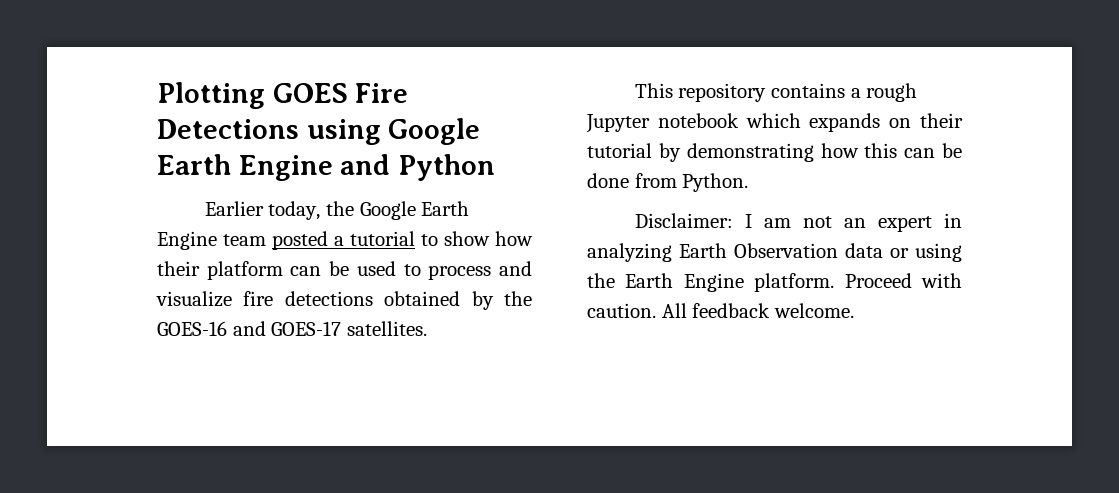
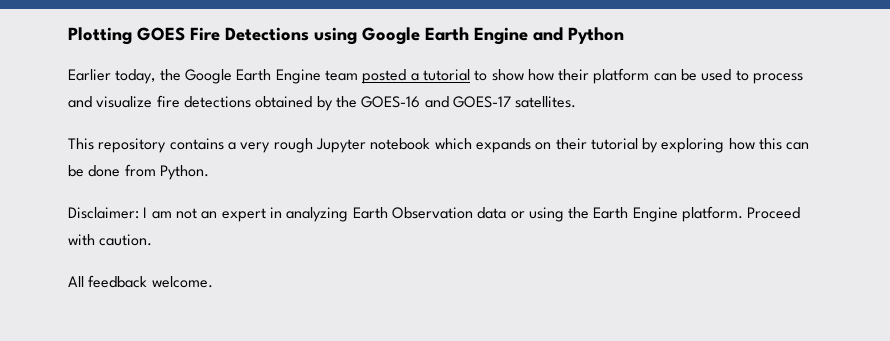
- This repository contains a rough Jupyter notebook which expands on their tutorial by demonstrating how this can be done from Python.
+ This repository contains a very rough Jupyter notebook which expands on their tutorial by exploring how this can be done from Python.
- Proceed with caution. All feedback welcome.
+ Proceed with caution.
+ All feedback welcome.

